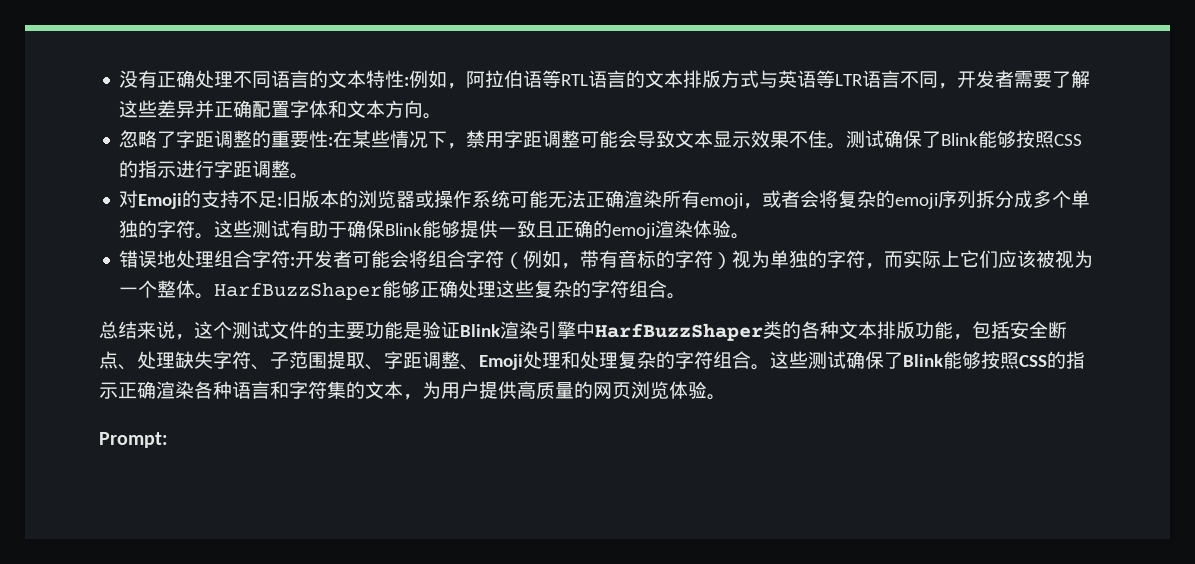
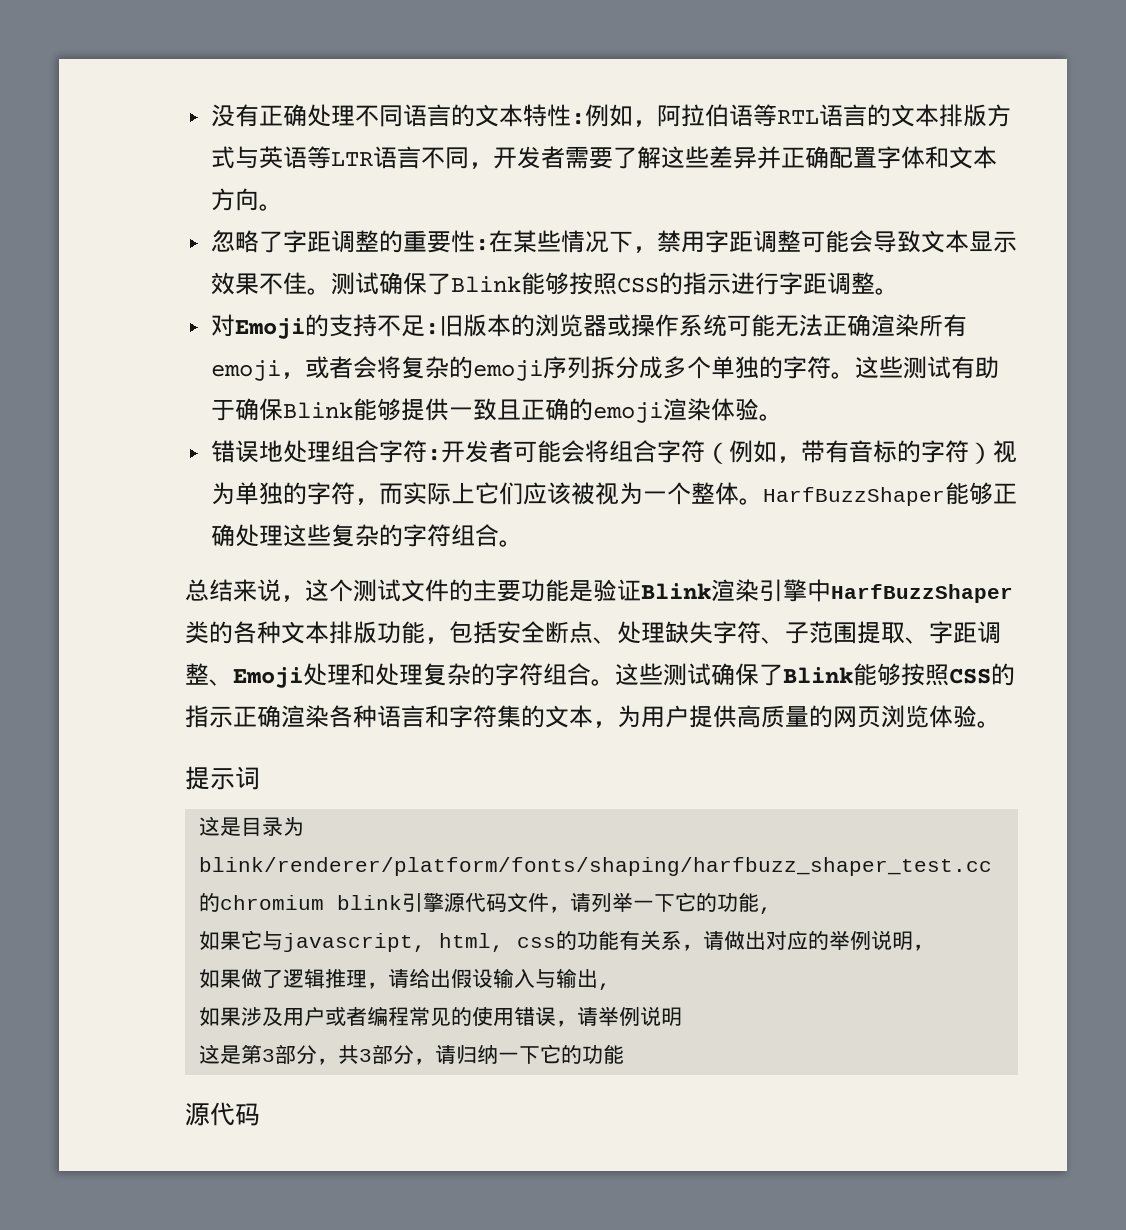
- Prompt:
+ 提示词
+ 这是目录为blink/renderer/platform/fonts/shaping/harfbuzz_shaper_test.cc的chromium blink引擎源代码文件，请列举一下它的功能,
+ 如果它与javascript, html, css的功能有关系，请做出对应的举例说明，
+ 如果做了逻辑推理，请给出假设输入与输出,
+ 如果涉及用户或者编程常见的使用错误，请举例说明
+ 这是第3部分，共3部分，请归纳一下它的功能
+ 源代码

